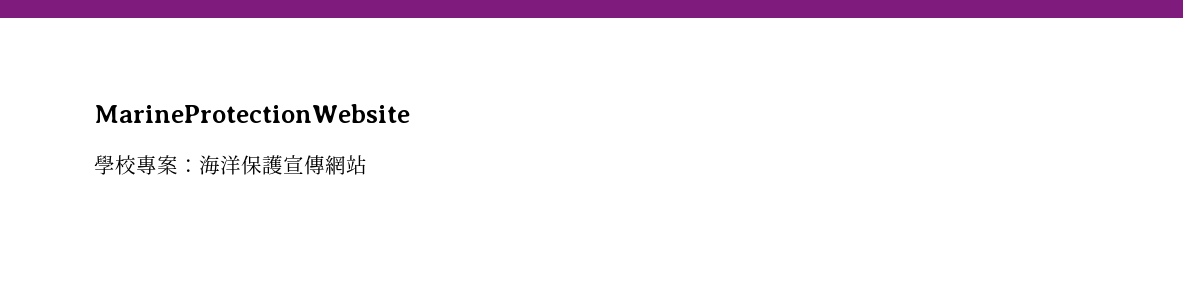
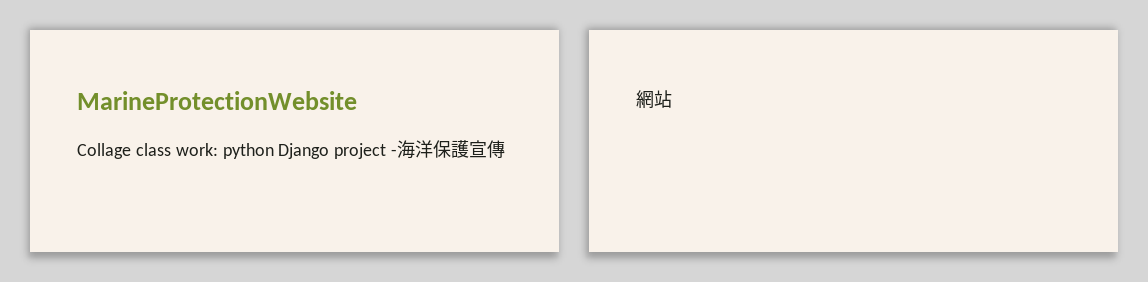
- 學校專案：海洋保護宣傳網站
+ Collage class work: python Django project -海洋保護宣傳網站

